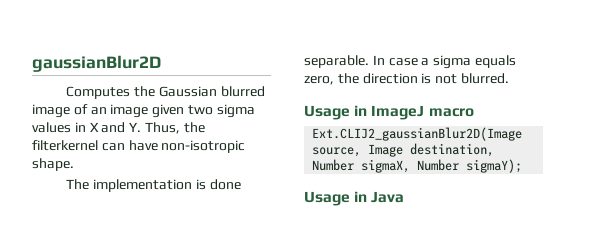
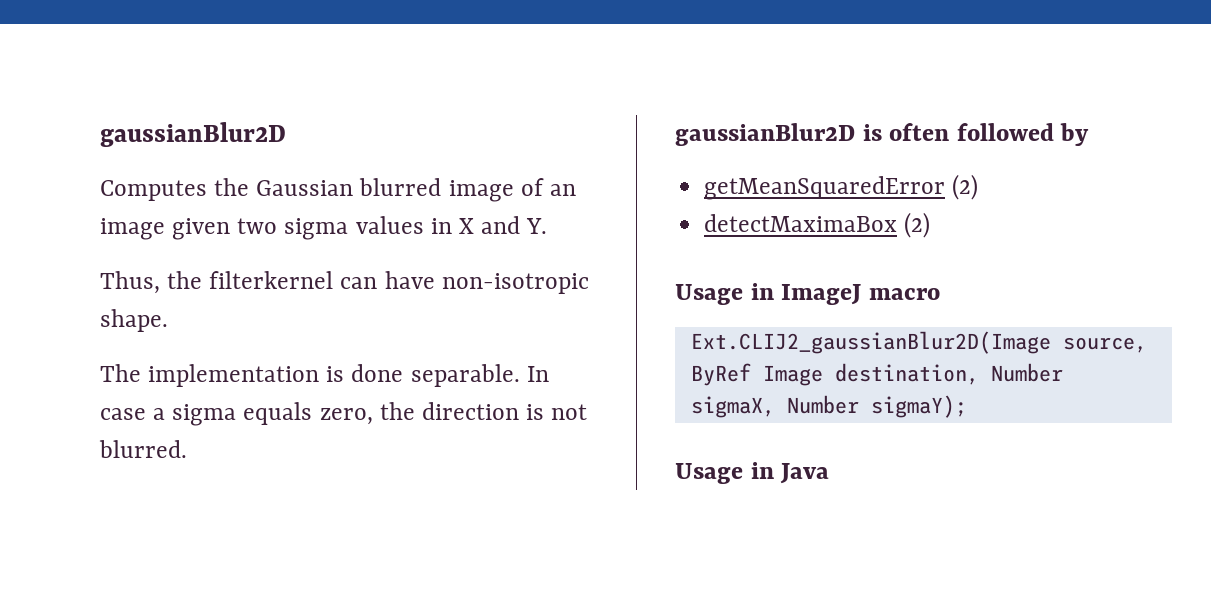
- Computes the Gaussian blurred image of an image given two sigma values in X and Y. Thus, the filterkernel can have non-isotropic shape.
+ Computes the Gaussian blurred image of an image given two sigma values in X and Y.
+ Thus, the filterkernel can have non-isotropic shape.
+ gaussianBlur2D is often followed by
+ getMeanSquaredError (2)
+ detectMaximaBox (2)
- Ext.CLIJ2_gaussianBlur2D(Image source, Image destination, Number sigmaX, Number sigmaY);
+ Ext.CLIJ2_gaussianBlur2D(Image source, ByRef Image destination, Number sigmaX, Number sigmaY);

